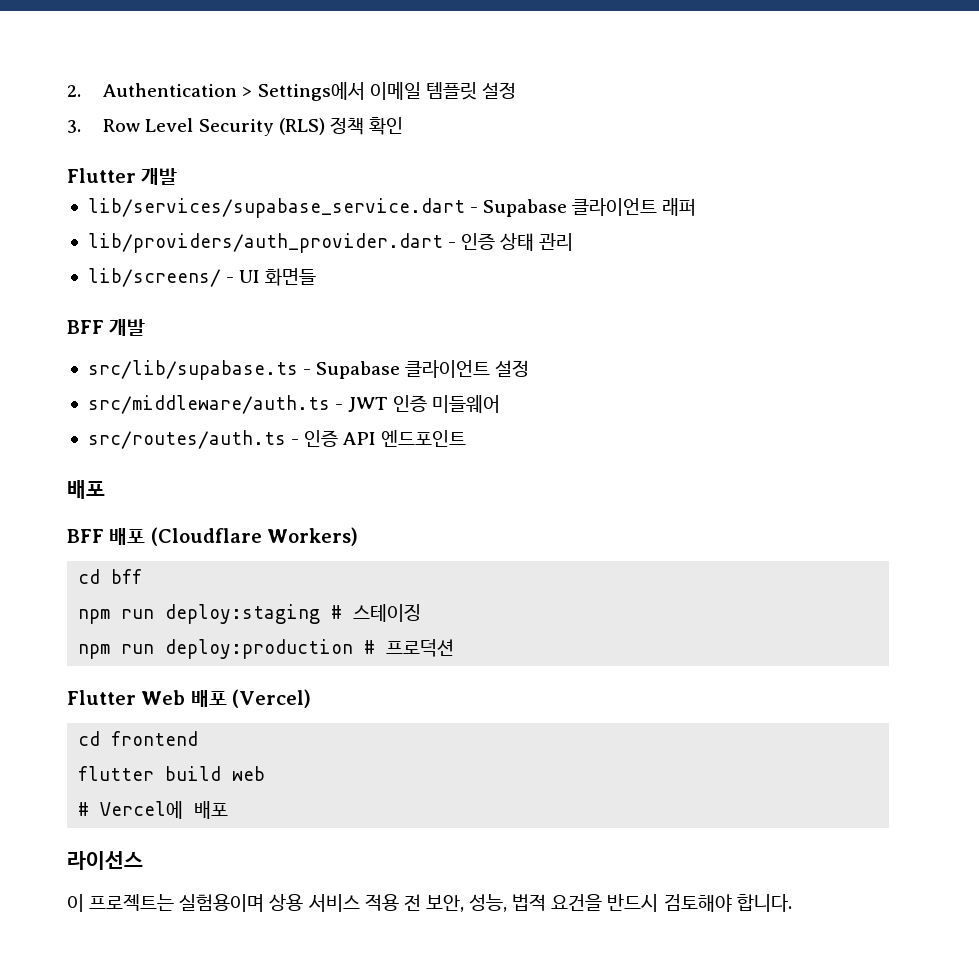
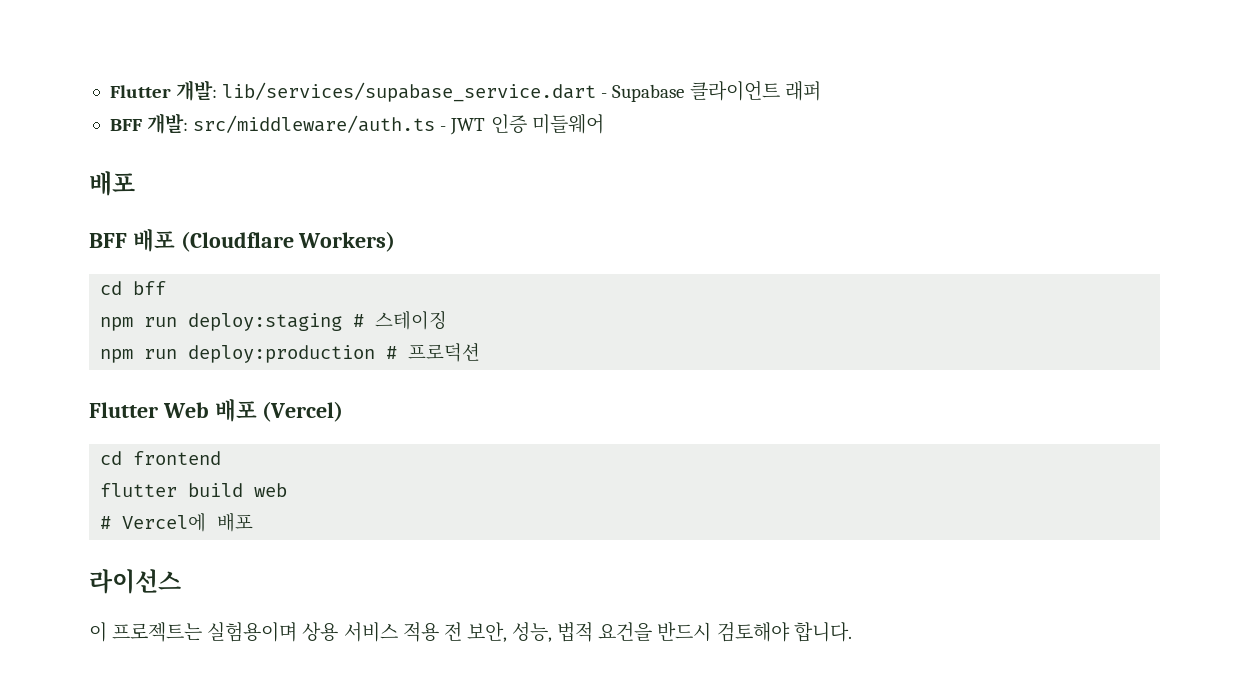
- 2. Authentication > Settings에서 이메일 템플릿 설정
- 3. Row Level Security (RLS) 정책 확인
- Flutter 개발
- lib/services/supabase_service.dart - Supabase 클라이언트 래퍼
+ Flutter 개발: lib/services/supabase_service.dart - Supabase 클라이언트 래퍼
- lib/providers/auth_provider.dart - 인증 상태 관리
- lib/screens/ - UI 화면들
- BFF 개발
- src/lib/supabase.ts - Supabase 클라이언트 설정
- src/middleware/auth.ts - JWT 인증 미들웨어
+ BFF 개발: src/middleware/auth.ts - JWT 인증 미들웨어
- src/routes/auth.ts - 인증 API 엔드포인트

